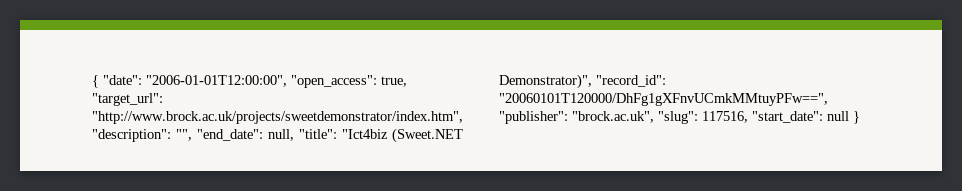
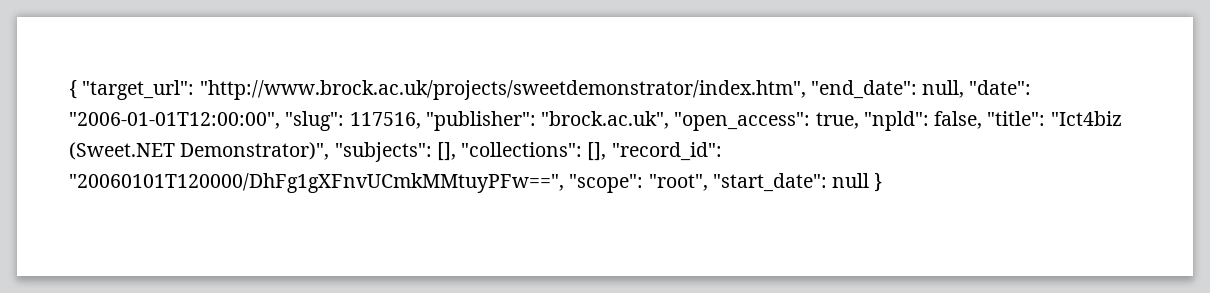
- { "date": "2006-01-01T12:00:00", "open_access": true, "target_url": "http://www.brock.ac.uk/projects/sweetdemonstrator/index.htm", "description": "", "end_date": null, "title": "Ict4biz (Sweet.NET Demonstrator)", "record_id": "20060101T120000/DhFg1gXFnvUCmkMMtuyPFw==", "publisher": "brock.ac.uk", "slug": 117516, "start_date": null }
+ { "target_url": "http://www.brock.ac.uk/projects/sweetdemonstrator/index.htm", "end_date": null, "date": "2006-01-01T12:00:00", "slug": 117516, "publisher": "brock.ac.uk", "open_access": true, "npld": false, "title": "Ict4biz (Sweet.NET Demonstrator)", "subjects": [], "collections": [], "record_id": "20060101T120000/DhFg1gXFnvUCmkMMtuyPFw==", "scope": "root", "start_date": null }

